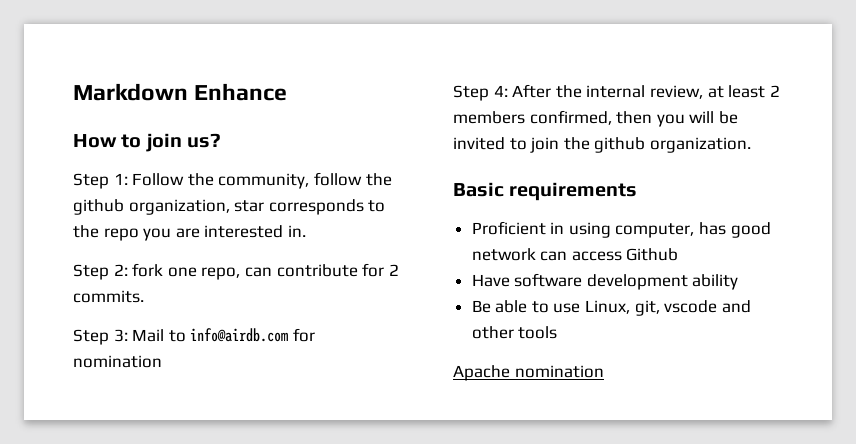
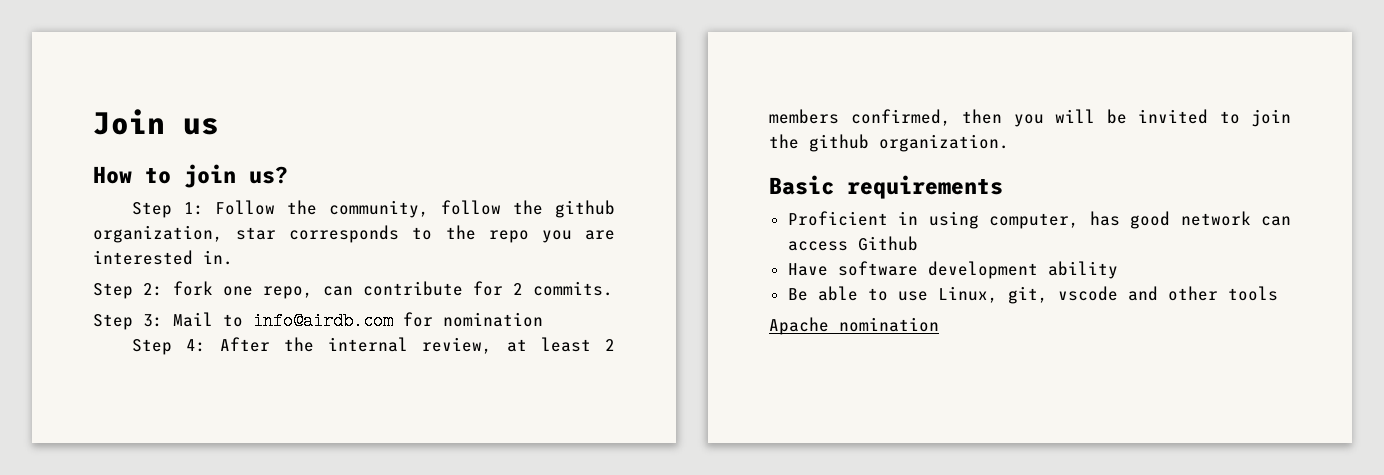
- Markdown Enhance
+ Join us

